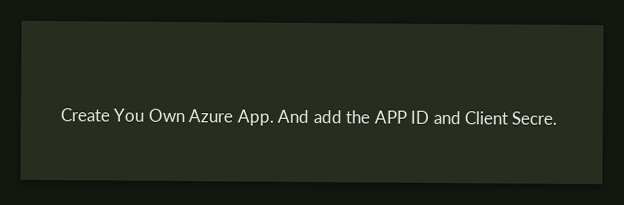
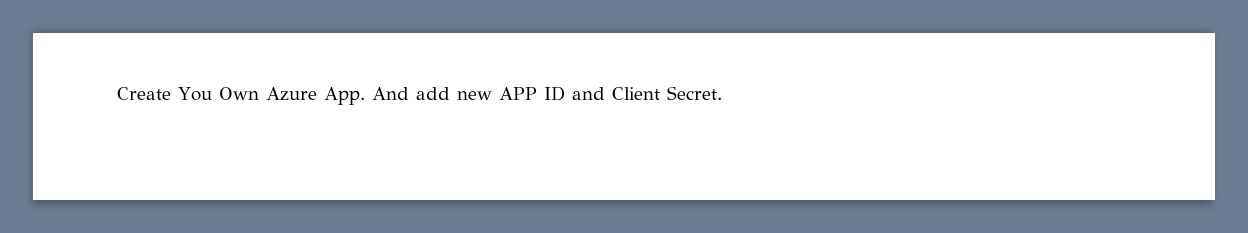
- Create You Own Azure App. And add the APP ID and Client Secre.
+ Create You Own Azure App. And add new APP ID and Client Secret.

